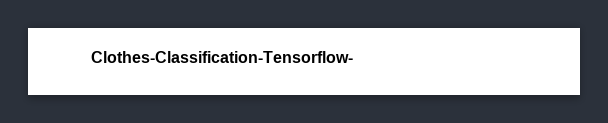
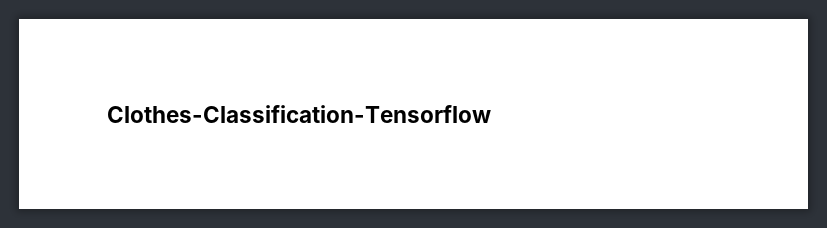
- Clothes-Classification-Tensorflow-
+ Clothes-Classification-Tensorflow

